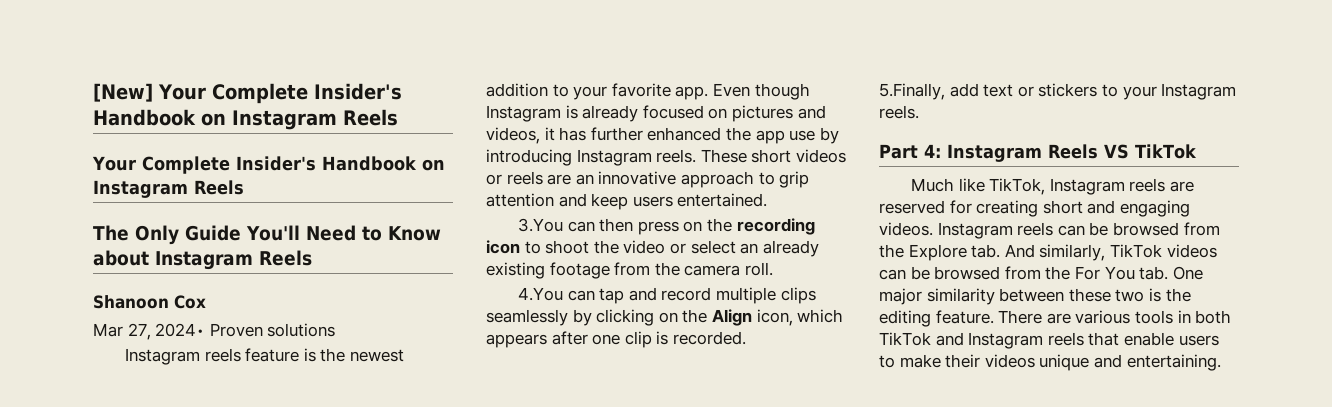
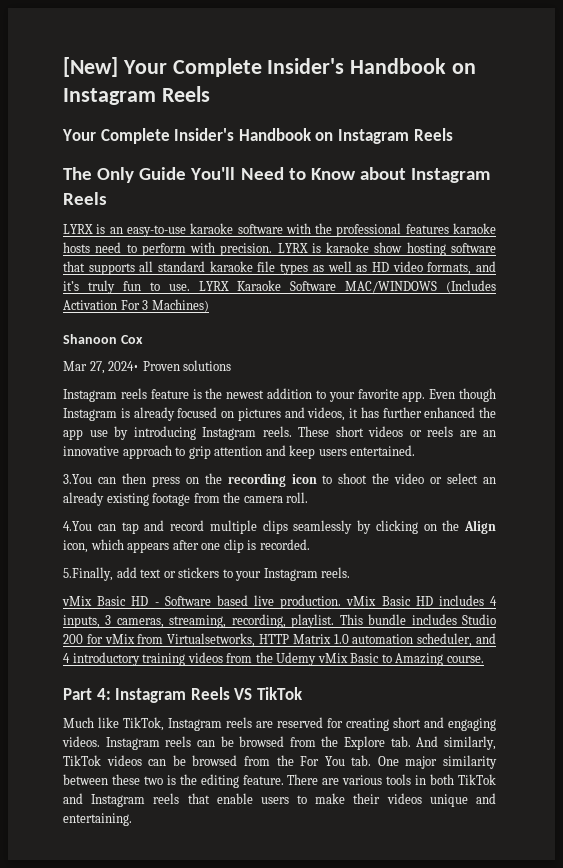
+ LYRX is an easy-to-use karaoke software with the professional features karaoke hosts need to perform with precision. LYRX is karaoke show hosting software that supports all standard karaoke file types as well as HD video formats, and it’s truly fun to use. LYRX Karaoke Software MAC/WINDOWS (Includes Activation For 3 Machines)
+ vMix Basic HD - Software based live production. vMix Basic HD includes 4 inputs, 3 cameras, streaming, recording, playlist. This bundle includes Studio 200 for vMix from Virtualsetworks, HTTP Matrix 1.0 automation scheduler, and 4 introductory training videos from the Udemy vMix Basic to Amazing course.

